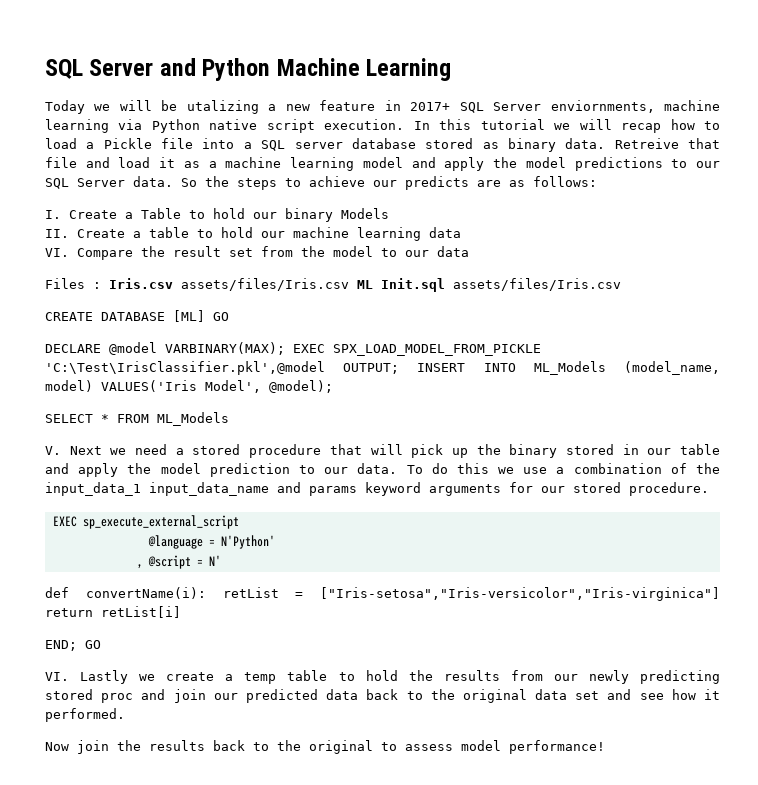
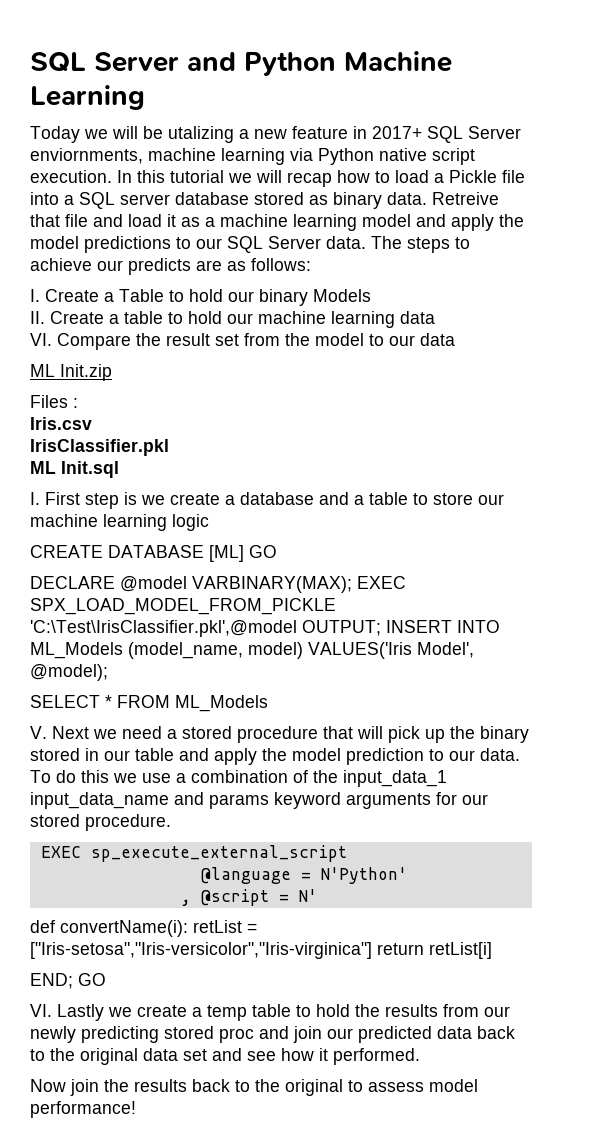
- So the steps to achieve our predicts are as follows:
+ The steps to achieve our predicts are as follows:
+ ML Init.zip
- Files : Iris.csv assets/files/Iris.csv ML Init.sql assets/files/Iris.csv
+ Files :
+ Iris.csv
+ IrisClassifier.pkl
+ ML Init.sql
+ I. First step is we create a database and a table to store our machine learning logic

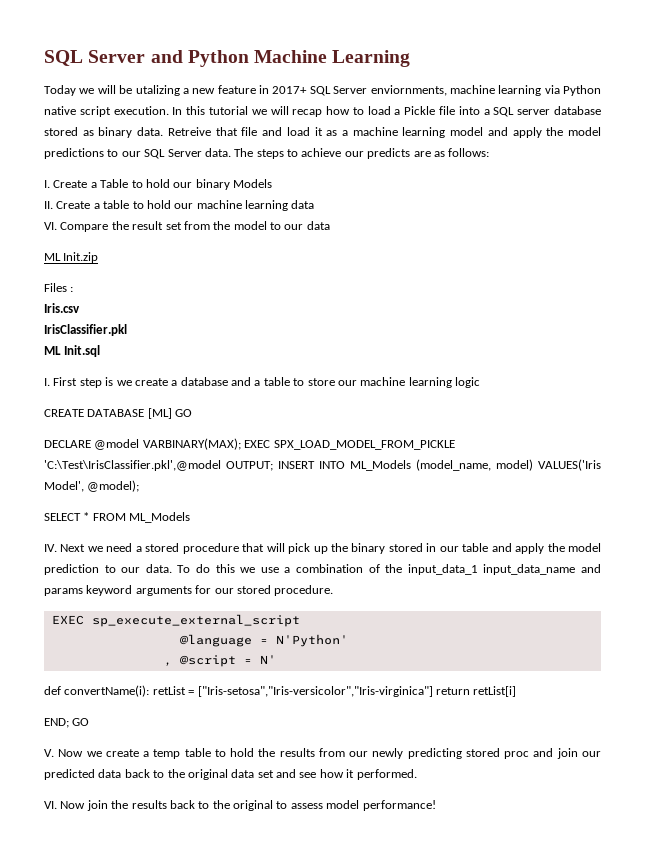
- V. Next we need a stored procedure that will pick up the binary stored in our table and apply the model prediction to our data.
+ IV. Next we need a stored procedure that will pick up the binary stored in our table and apply the model prediction to our data.
- VI. Lastly we create a temp table to hold the results from our newly predicting stored proc and join our predicted data back to the original data set and see how it performed.
+ V. Now we create a temp table to hold the results from our newly predicting stored proc and join our predicted data back to the original data set and see how it performed.
- Now join the results back to the original to assess model performance!
+ VI. Now join the results back to the original to assess model performance!

